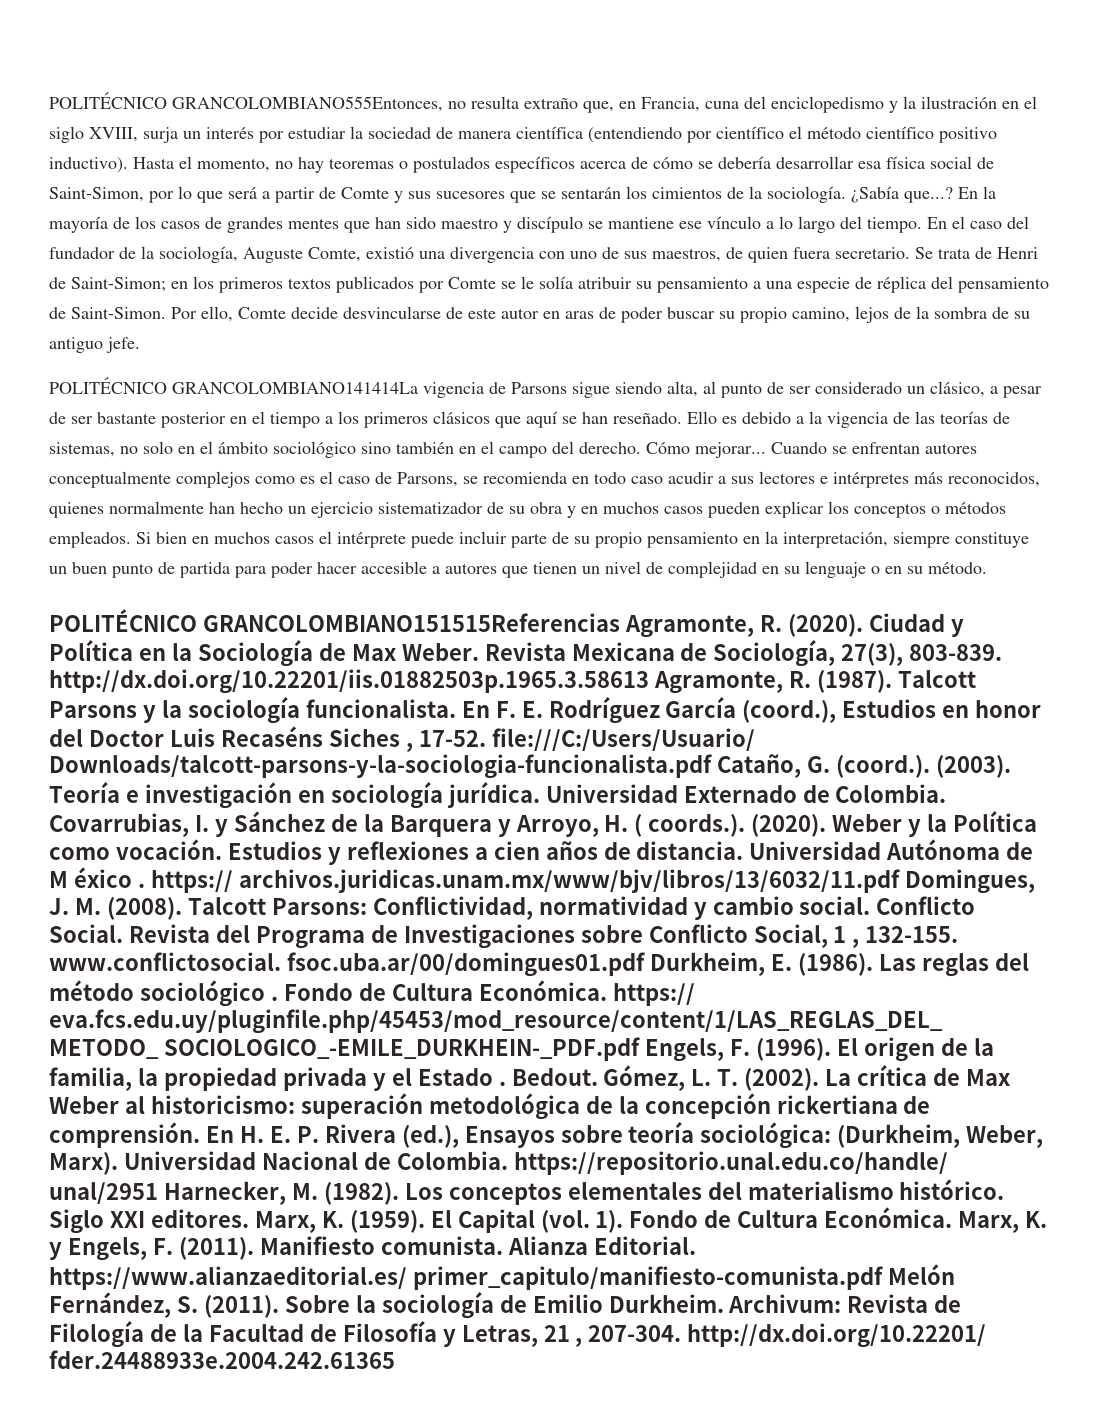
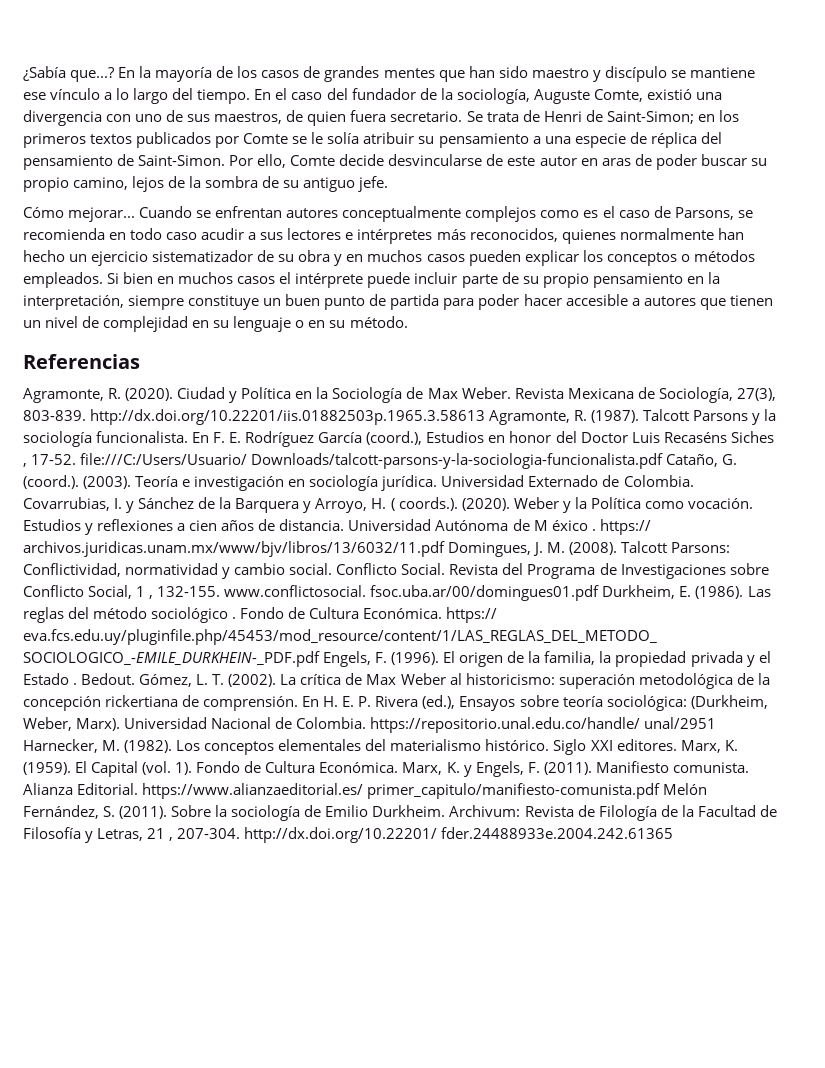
- POLITÉCNICO GRANCOLOMBIANO555Entonces, no resulta extraño que, en Francia, cuna del enciclopedismo y la ilustración en el siglo XVIII, surja un interés por estudiar la sociedad de manera científica (entendiendo por científico el método científico positivo inductivo). Hasta el momento, no hay teoremas o postulados específicos acerca de cómo se debería desarrollar esa física social de Saint-Simon, por lo que será a partir de Comte y sus sucesores que se sentarán los cimientos de la sociología.
- POLITÉCNICO GRANCOLOMBIANO141414La vigencia de Parsons sigue siendo alta, al punto de ser considerado un clásico, a pesar de ser bastante posterior en el tiempo a los primeros clásicos que aquí se han reseñado. Ello es debido a la vigencia de las teorías de sistemas, no solo en el ámbito sociológico sino también en el campo del derecho.
- POLITÉCNICO GRANCOLOMBIANO151515Referencias Agramonte, R. (2020).
+ Referencias
+ Agramonte, R. (2020).

